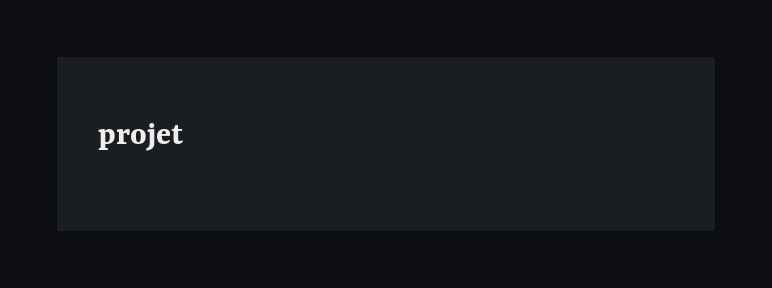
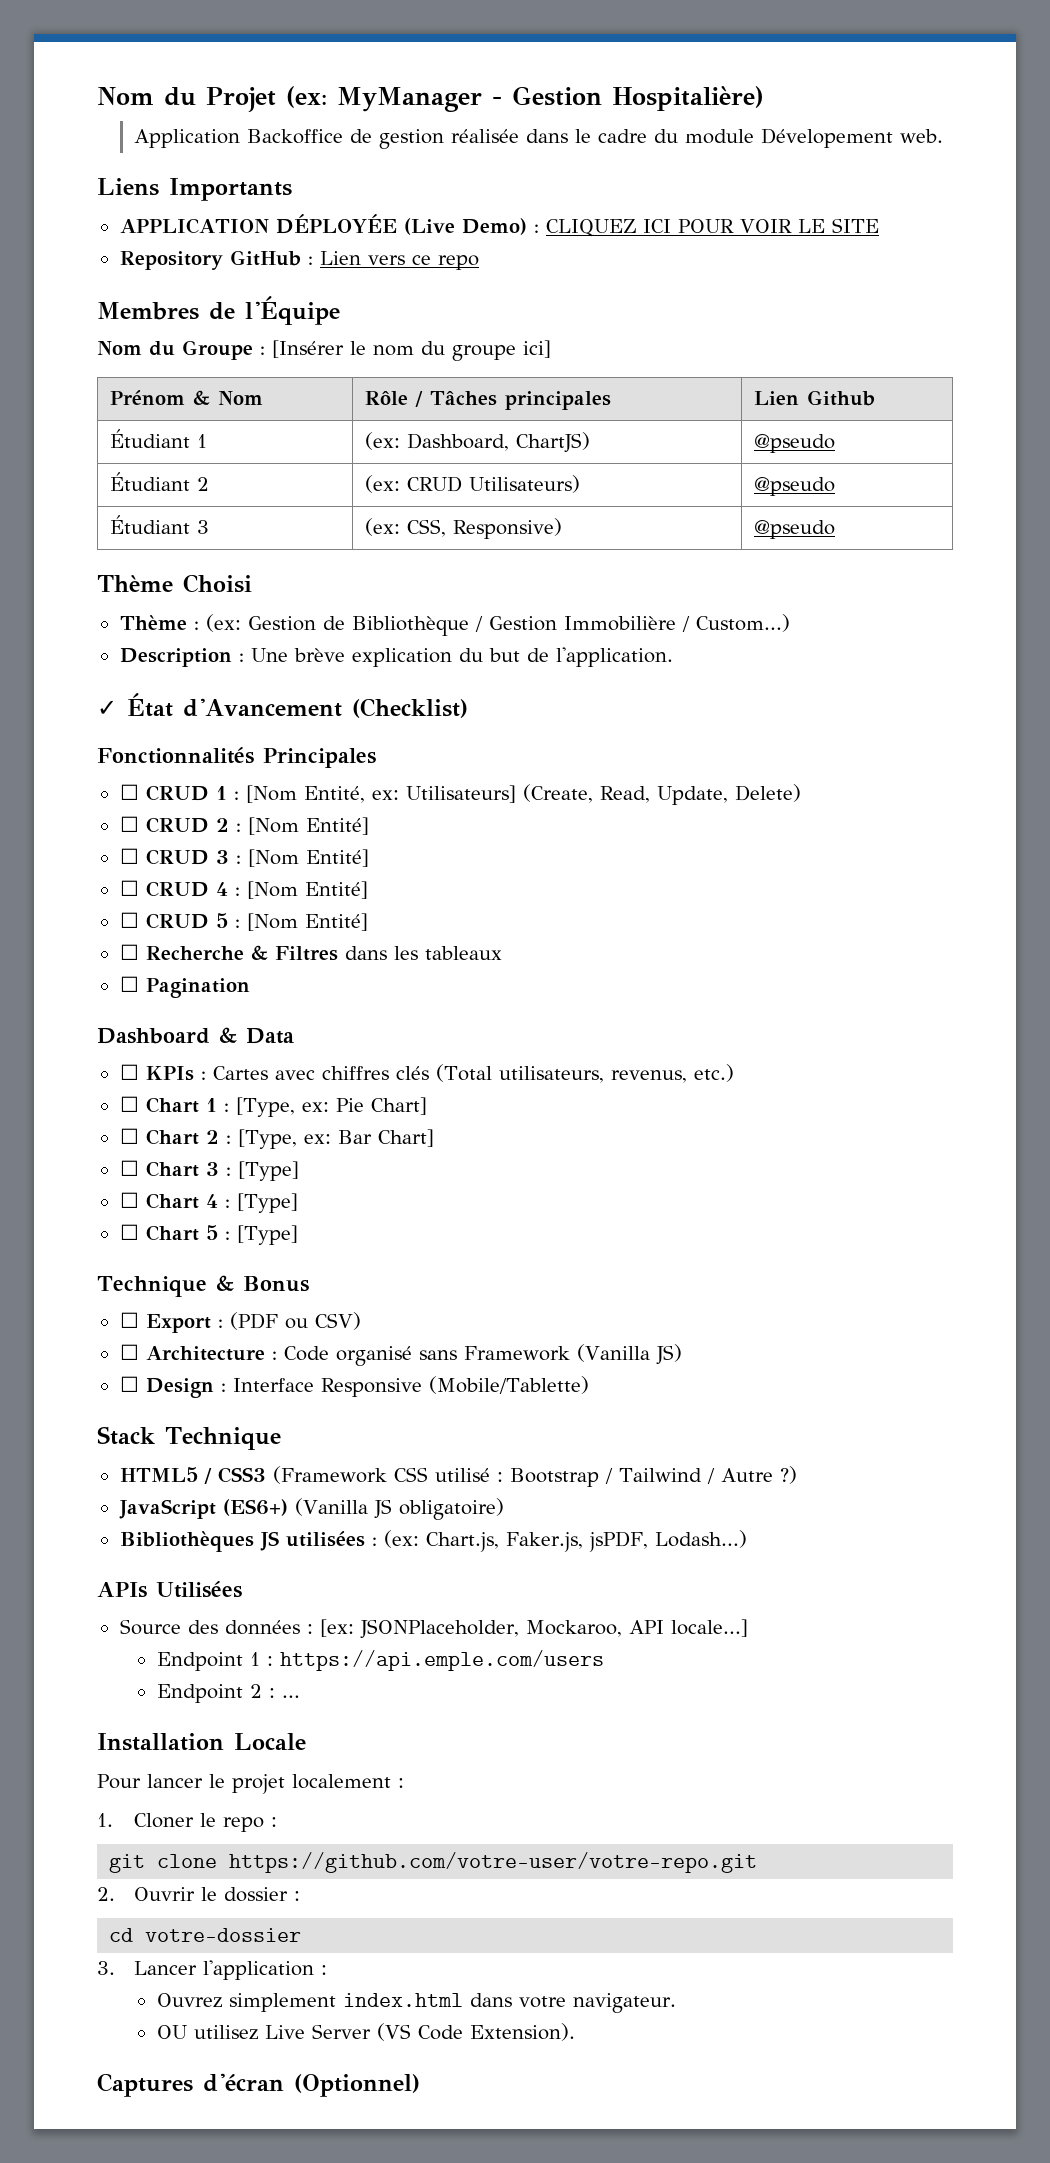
- projet
+ Nom du Projet (ex: MyManager - Gestion Hospitalière)
+ Application Backoffice de gestion réalisée dans le cadre du module Dévelopement web.
+ Liens Importants
+ APPLICATION DÉPLOYÉE (Live Demo) : CLIQUEZ ICI POUR VOIR LE SITE
+ Repository GitHub : Lien vers ce repo
+ Membres de l'Équipe
+ Nom du Groupe : [Insérer le nom du groupe ici]
+ Prénom & Nom | Rôle / Tâches principales | Lien Github
+ Étudiant 1 | (ex: Dashboard, ChartJS) | @pseudo
+ Étudiant 2 | (ex: CRUD Utilisateurs) | @pseudo
+ Étudiant 3 | (ex: CSS, Responsive) | @pseudo
+ Thème Choisi
+ Thème : (ex: Gestion de Bibliothèque / Gestion Immobilière / Custom...)
+ Description : Une brève explication du but de l'application.
+ ✓ État d'Avancement (Checklist)
+ Fonctionnalités Principales
+ ☐ CRUD 1 : [Nom Entité, ex: Utilisateurs] (Create, Read, Update, Delete)
+ ☐ CRUD 2 : [Nom Entité]
+ ☐ CRUD 3 : [Nom Entité]
+ ☐ CRUD 4 : [Nom Entité]
+ ☐ CRUD 5 : [Nom Entité]
+ ☐ Recherche & Filtres dans les tableaux
+ ☐ Pagination
+ Dashboard & Data
+ ☐ KPIs : Cartes avec chiffres clés (Total utilisateurs, revenus, etc.)
+ ☐ Chart 1 : [Type, ex: Pie Chart]
+ ☐ Chart 2 : [Type, ex: Bar Chart]
+ ☐ Chart 3 : [Type]
+ ☐ Chart 4 : [Type]
+ ☐ Chart 5 : [Type]
+ Technique & Bonus
+ ☐ Export : (PDF ou CSV)
+ ☐ Architecture : Code organisé sans Framework (Vanilla JS)
+ ☐ Design : Interface Responsive (Mobile/Tablette)
+ Stack Technique
+ HTML5 / CSS3 (Framework CSS utilisé : Bootstrap / Tailwind / Autre ?)
+ JavaScript (ES6+) (Vanilla JS obligatoire)
+ Bibliothèques JS utilisées : (ex: Chart.js, Faker.js, jsPDF, Lodash...)
+ APIs Utilisées
+ Source des données : [ex: JSONPlaceholder, Mockaroo, API locale...]
+ Endpoint 1 : https://api.emple.com/users
+ Endpoint 2 : ...
+ Installation Locale
+ Pour lancer le projet localement :
+ 1. Cloner le repo :
+ git clone https://github.com/votre-user/votre-repo.git
+ 2. Ouvrir le dossier :
+ cd votre-dossier
+ 3. Lancer l'application :
+ Ouvrez simplement index.html dans votre navigateur.
+ OU utilisez Live Server (VS Code Extension).
+ Captures d'écran (Optionnel)

